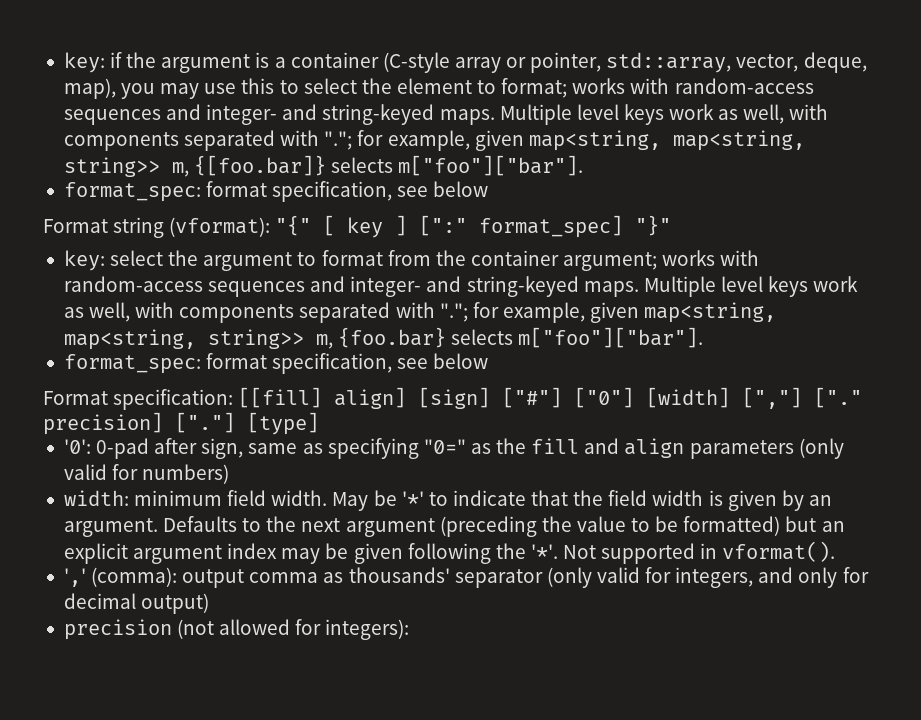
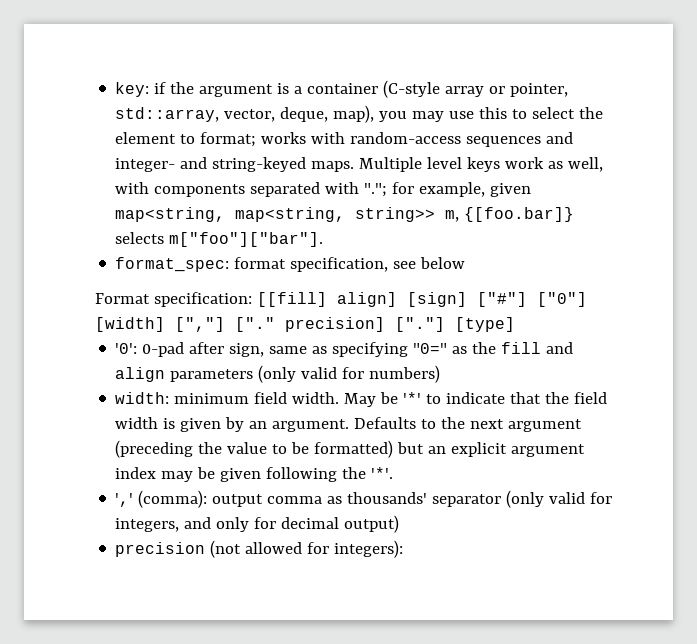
- Format string (vformat): "{" [ key ] [":" format_spec] "}"
- key: select the argument to format from the container argument; works with random-access sequences and integer- and string-keyed maps. Multiple level keys work as well, with components separated with "."; for example, given map<string, map<string, string>> m, {foo.bar} selects m["foo"]["bar"].
- format_spec: format specification, see below
- Not supported in vformat().

